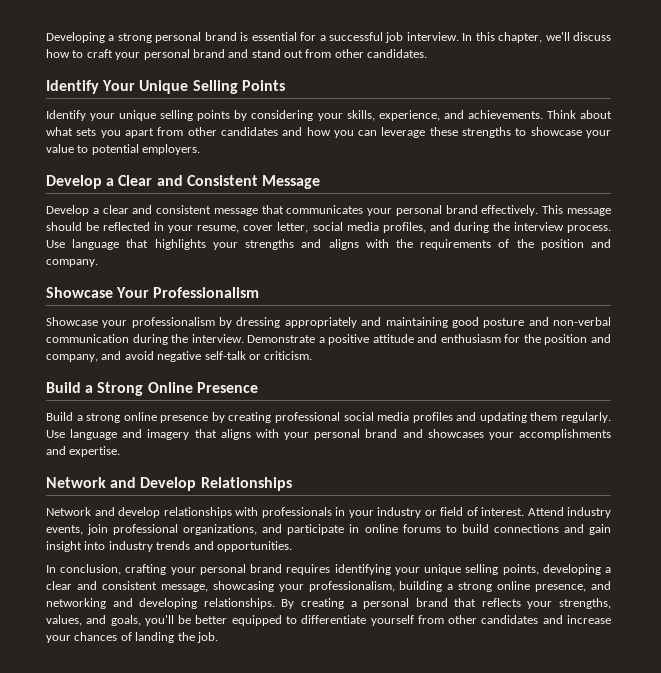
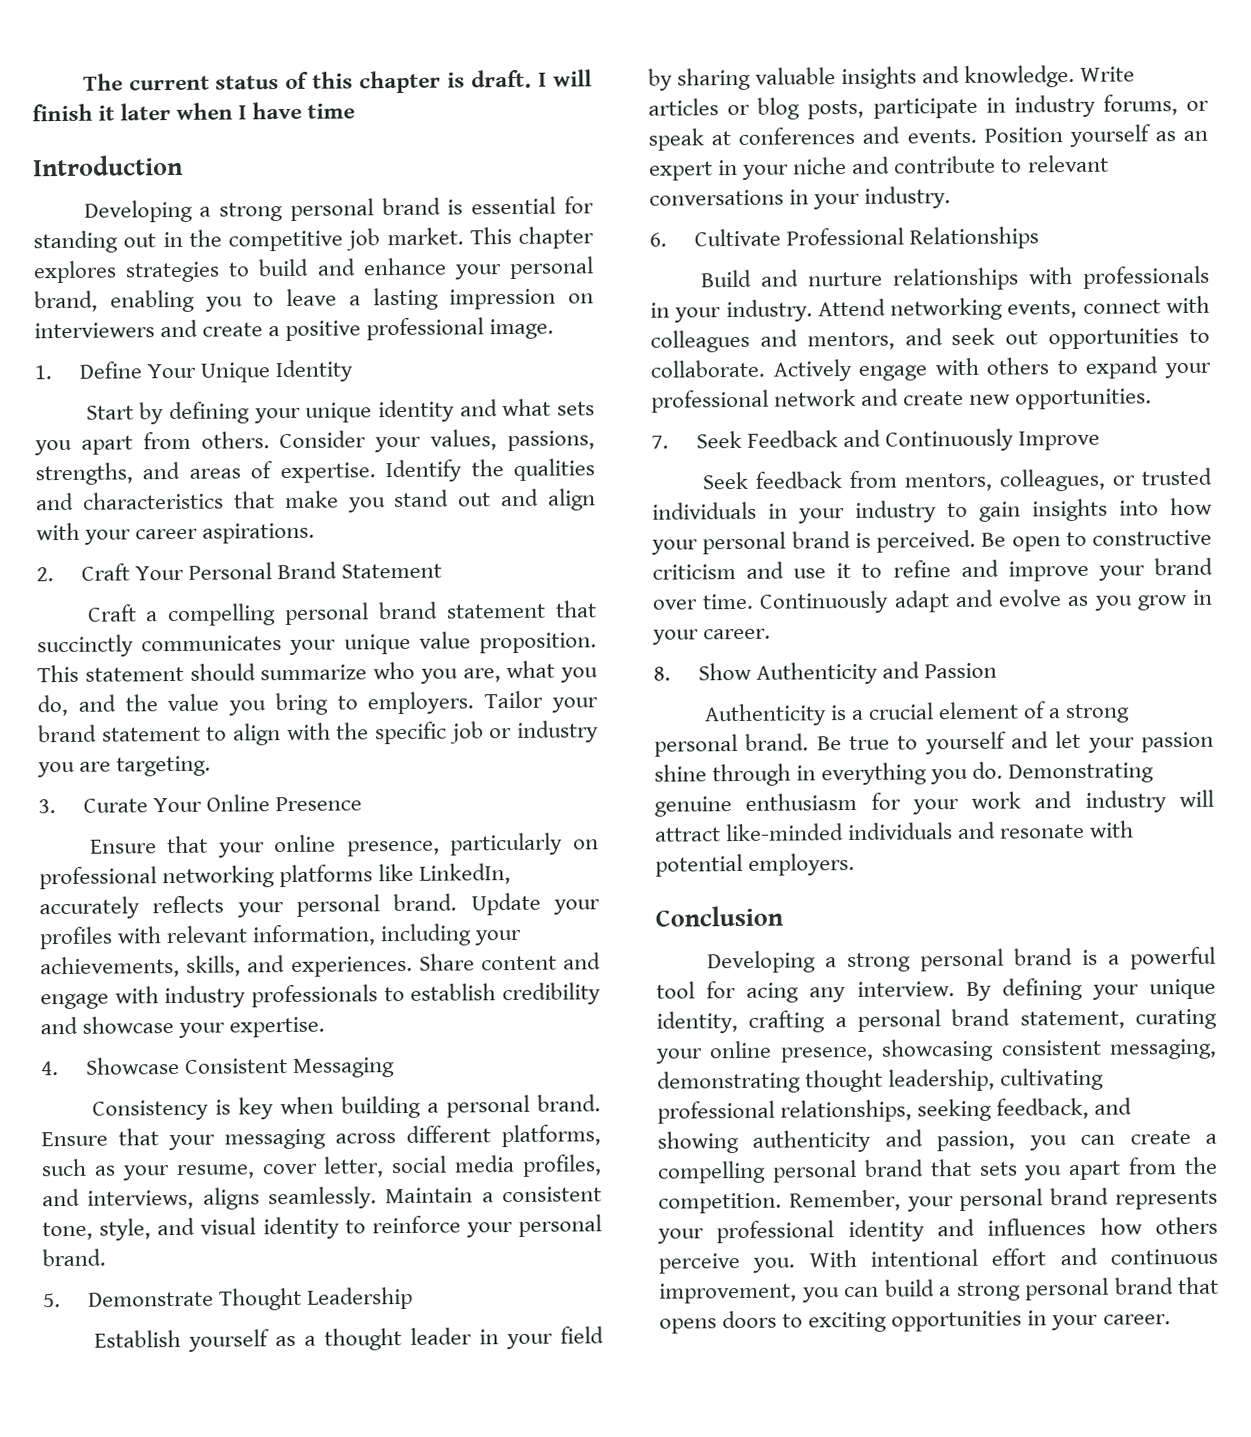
+ The current status of this chapter is draft. I will finish it later when I have time
+ Introduction
- Developing a strong personal brand is essential for a successful job interview. In this chapter, we'll discuss how to craft your personal brand and stand out from other candidates.
- Identify Your Unique Selling Points
- Identify your unique selling points by considering your skills, experience, and achievements. Think about what sets you apart from other candidates and how you can leverage these strengths to showcase your value to potential employers.
- Develop a Clear and Consistent Message
- Develop a clear and consistent message that communicates your personal brand effectively. This message should be reflected in your resume, cover letter, social media profiles, and during the interview process. Use language that highlights your strengths and aligns with the requirements of the position and company.
- Showcase Your Professionalism
- Showcase your professionalism by dressing appropriately and maintaining good posture and non-verbal communication during the interview. Demonstrate a positive attitude and enthusiasm for the position and company, and avoid negative self-talk or criticism.
- Build a Strong Online Presence
- Build a strong online presence by creating professional social media profiles and updating them regularly. Use language and imagery that aligns with your personal brand and showcases your accomplishments and expertise.
- Network and Develop Relationships
- Network and develop relationships with professionals in your industry or field of interest. Attend industry events, join professional organizations, and participate in online forums to build connections and gain insight into industry trends and opportunities.
- In conclusion, crafting your personal brand requires identifying your unique selling points, developing a clear and consistent message, showcasing your professionalism, building a strong online presence, and networking and developing relationships. By creating a personal brand that reflects your strengths, values, and goals, you'll be better equipped to differentiate yourself from other candidates and increase your chances of landing the job.
+ Developing a strong personal brand is essential for standing out in the competitive job market. This chapter explores strategies to build and enhance your personal brand, enabling you to leave a lasting impression on interviewers and create a positive professional image.
+ 1. Define Your Unique Identity
+ Start by defining your unique identity and what sets you apart from others. Consider your values, passions, strengths, and areas of expertise. Identify the qualities and characteristics that make you stand out and align with your career aspirations.
+ 2. Craft Your Personal Brand Statement
+ Craft a compelling personal brand statement that succinctly communicates your unique value proposition. This statement should summarize who you are, what you do, and the value you bring to employers. Tailor your brand statement to align with the specific job or industry you are targeting.
+ 3. Curate Your Online Presence
+ Ensure that your online presence, particularly on professional networking platforms like LinkedIn, accurately reflects your personal brand. Update your profiles with relevant information, including your achievements, skills, and experiences. Share content and engage with industry professionals to establish credibility and showcase your expertise.
+ 4. Showcase Consistent Messaging
+ Consistency is key when building a personal brand. Ensure that your messaging across different platforms, such as your resume, cover letter, social media profiles, and interviews, aligns seamlessly. Maintain a consistent tone, style, and visual identity to reinforce your personal brand.
+ 5. Demonstrate Thought Leadership
+ Establish yourself as a thought leader in your field by sharing valuable insights and knowledge. Write articles or blog posts, participate in industry forums, or speak at conferences and events. Position yourself as an expert in your niche and contribute to relevant conversations in your industry.
+ 6. Cultivate Professional Relationships
+ Build and nurture relationships with professionals in your industry. Attend networking events, connect with colleagues and mentors, and seek out opportunities to collaborate. Actively engage with others to expand your professional network and create new opportunities.
+ 7. Seek Feedback and Continuously Improve
+ Seek feedback from mentors, colleagues, or trusted individuals in your industry to gain insights into how your personal brand is perceived. Be open to constructive criticism and use it to refine and improve your brand over time. Continuously adapt and evolve as you grow in your career.
+ 8. Show Authenticity and Passion
+ Authenticity is a crucial element of a strong personal brand. Be true to yourself and let your passion shine through in everything you do. Demonstrating genuine enthusiasm for your work and industry will attract like-minded individuals and resonate with potential employers.
+ Conclusion
+ Developing a strong personal brand is a powerful tool for acing any interview. By defining your unique identity, crafting a personal brand statement, curating your online presence, showcasing consistent messaging, demonstrating thought leadership, cultivating professional relationships, seeking feedback, and showing authenticity and passion, you can create a compelling personal brand that sets you apart from the competition. Remember, your personal brand represents your professional identity and influences how others perceive you. With intentional effort and continuous improvement, you can build a strong personal brand that opens doors to exciting opportunities in your career.

